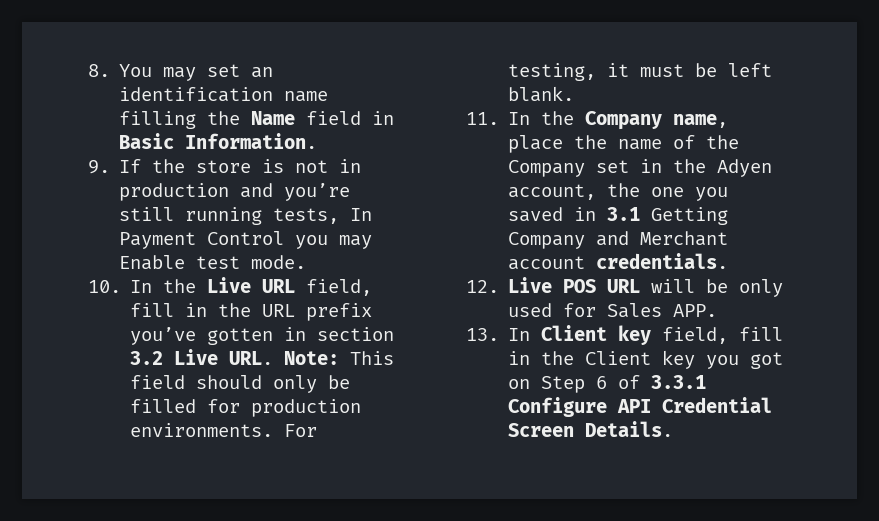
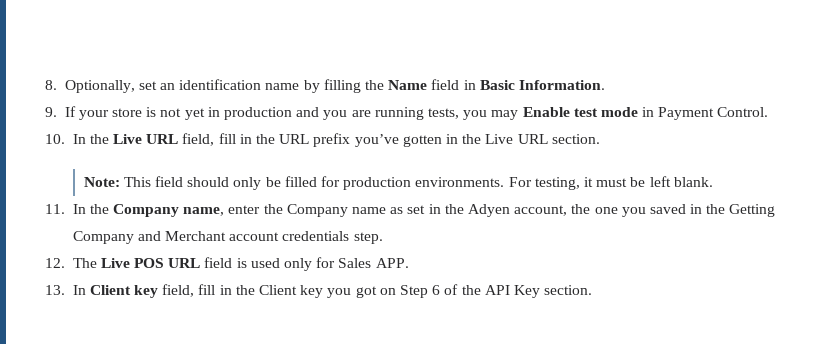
- 8. You may set an identification name filling the Name field in Basic Information.
+ 8. Optionally, set an identification name by filling the Name field in Basic Information.
- 9. If the store is not in production and you’re still running tests, In Payment Control you may Enable test mode.
+ 9. If your store is not yet in production and you are running tests, you may Enable test mode in Payment Control.
- 10. In the Live URL field, fill in the URL prefix you’ve gotten in section 3.2 Live URL. Note: This field should only be filled for production environments.
+ 10. In the Live URL field, fill in the URL prefix you’ve gotten in the Live URL section.
+ Note: This field should only be filled for production environments.
- 11. In the Company name, place the name of the Company set in the Adyen account, the one you saved in 3.1 Getting Company and Merchant account credentials.
+ 11. In the Company name, enter the Company name as set in the Adyen account, the one you saved in the Getting Company and Merchant account credentials step.
- 12. Live POS URL will be only used for Sales APP.
+ 12. The Live POS URL field is used only for Sales APP.
- 13. In Client key field, fill in the Client key you got on Step 6 of 3.3.1 Configure API Credential Screen Details.
+ 13. In Client key field, fill in the Client key you got on Step 6 of the API Key section.

